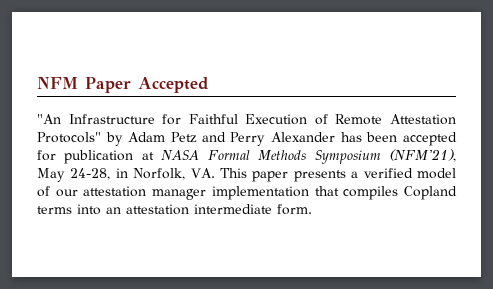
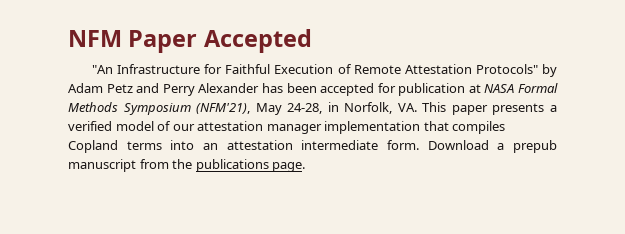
+ Download a prepub manuscript from the publications page.

